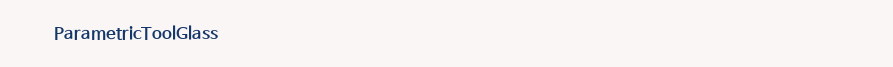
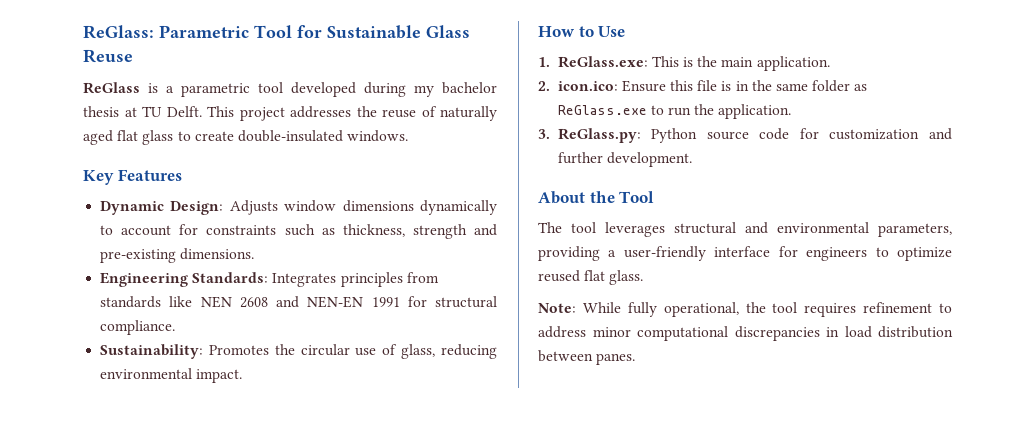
- ParametricToolGlass
+ ReGlass: Parametric Tool for Sustainable Glass Reuse
+ ReGlass is a parametric tool developed during my bachelor thesis at TU Delft. This project addresses the reuse of naturally aged flat glass to create double-insulated windows.
+ Key Features
+ Dynamic Design: Adjusts window dimensions dynamically to account for constraints such as thickness, strength and pre-existing dimensions.
+ Engineering Standards: Integrates principles from standards like NEN 2608 and NEN-EN 1991 for structural compliance.
+ Sustainability: Promotes the circular use of glass, reducing environmental impact.
+ How to Use
+ 1. ReGlass.exe: This is the main application.
+ 2. icon.ico: Ensure this file is in the same folder as ReGlass.exe to run the application.
+ 3. ReGlass.py: Python source code for customization and further development.
+ About the Tool
+ The tool leverages structural and environmental parameters, providing a user-friendly interface for engineers to optimize reused flat glass.
+ Note: While fully operational, the tool requires refinement to address minor computational discrepancies in load distribution between panes.

